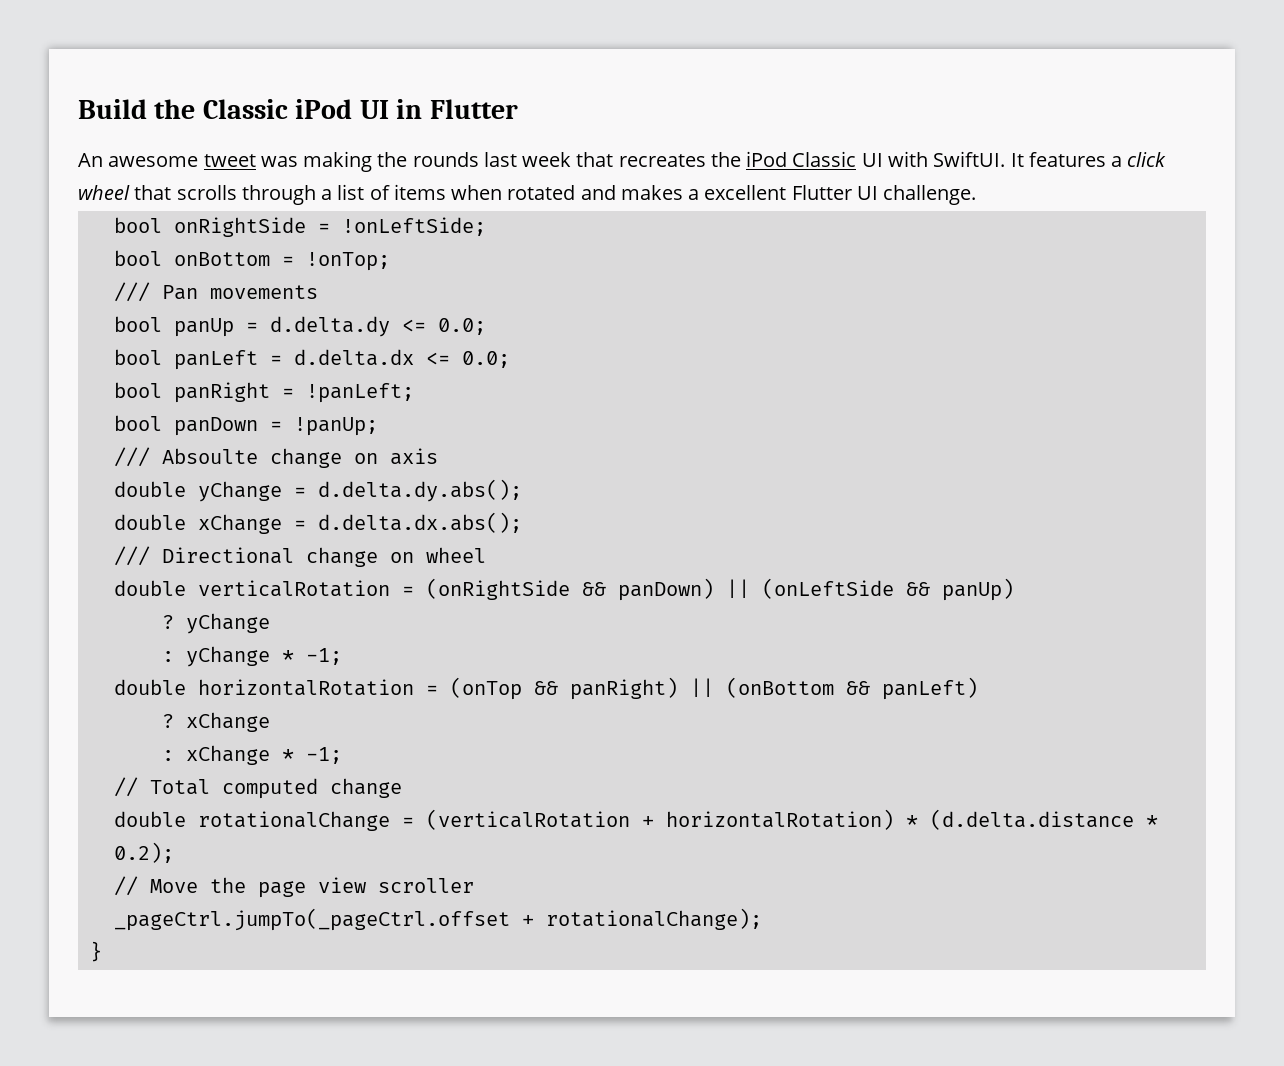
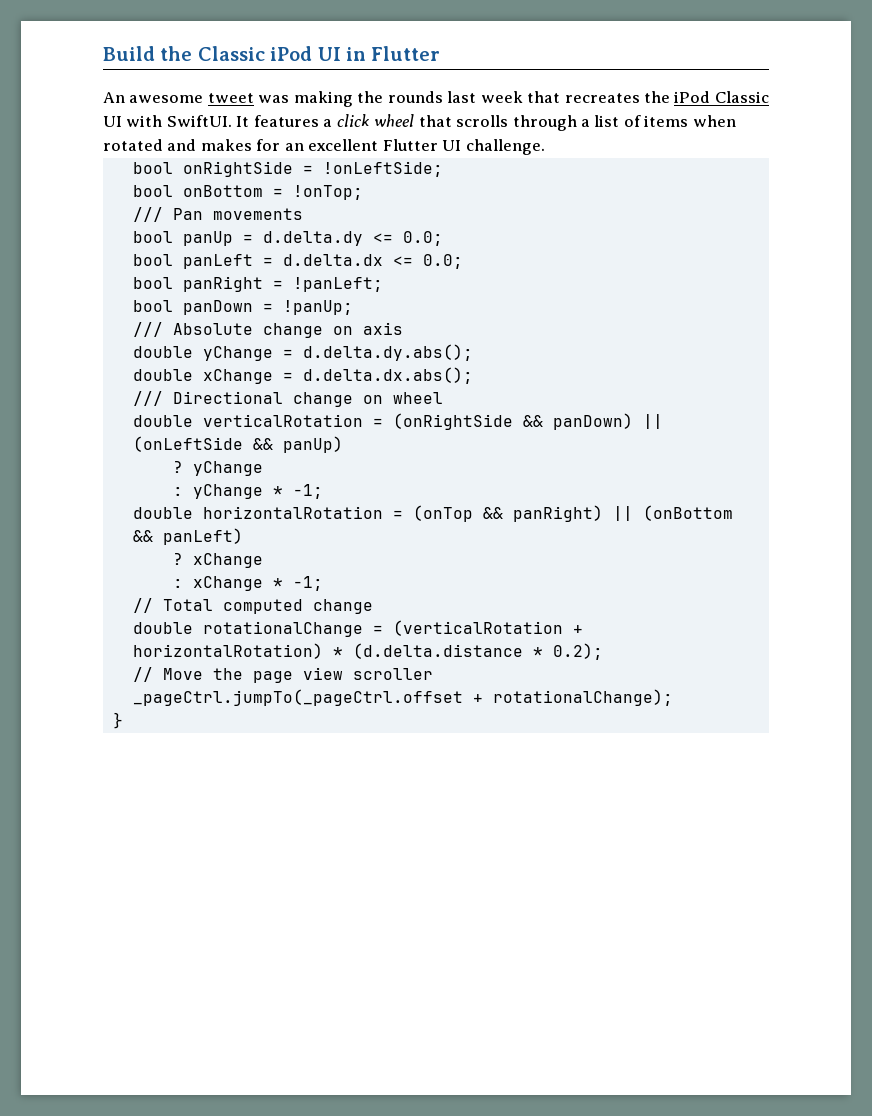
- It features a click wheel that scrolls through a list of items when rotated and makes a excellent Flutter UI challenge.
+ It features a click wheel that scrolls through a list of items when rotated and makes for an excellent Flutter UI challenge.
- /// Absoulte change on axis
+ /// Absolute change on axis

